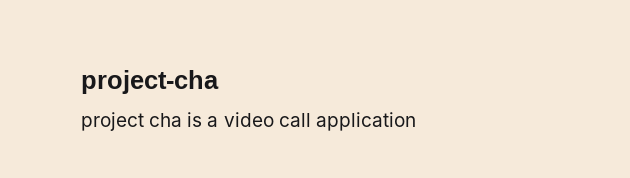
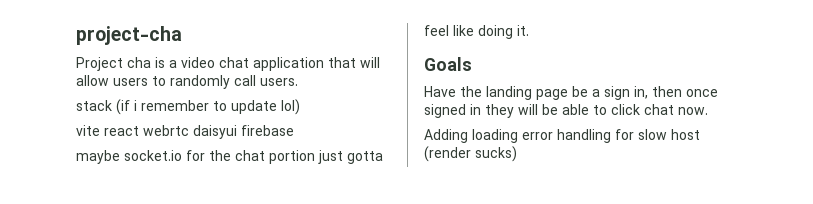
- project cha is a video call application
+ Project cha is a video chat application that will allow users to randomly call users.
+ stack (if i remember to update lol)
+ vite react webrtc daisyui firebase
+ maybe socket.io for the chat portion just gotta feel like doing it.
+ Goals
+ Have the landing page be a sign in, then once signed in they will be able to click chat now.
+ Adding loading error handling for slow host (render sucks)

